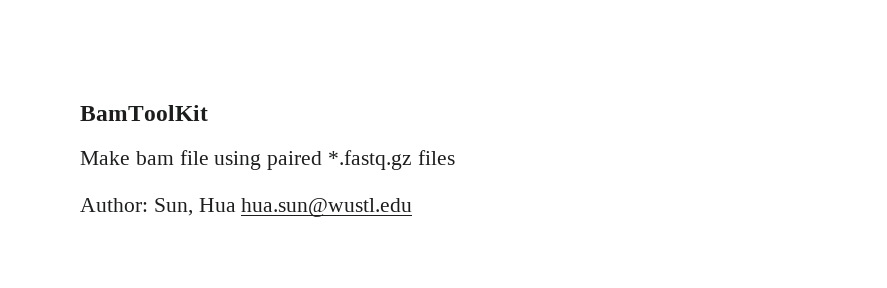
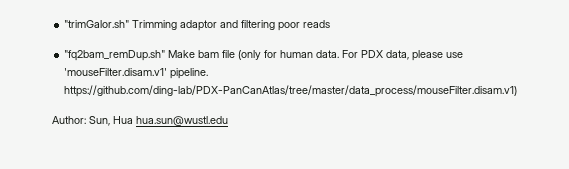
- BamToolKit
- Make bam file using paired *.fastq.gz files
+ "trimGalor.sh" Trimming adaptor and filtering poor reads
+ "fq2bam_remDup.sh" Make bam file (only for human data. For PDX data, please use 'mouseFilter.disam.v1' pipeline. https://github.com/ding-lab/PDX-PanCanAtlas/tree/master/data_process/mouseFilter.disam.v1)

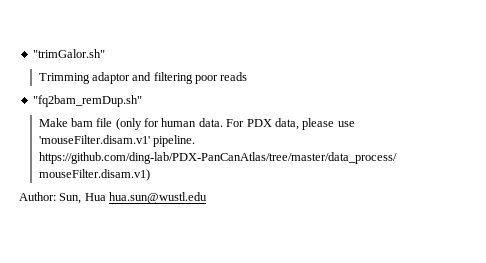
- "trimGalor.sh" Trimming adaptor and filtering poor reads
+ "trimGalor.sh"
+ Trimming adaptor and filtering poor reads
- "fq2bam_remDup.sh" Make bam file (only for human data.
+ "fq2bam_remDup.sh"
+ Make bam file (only for human data.

